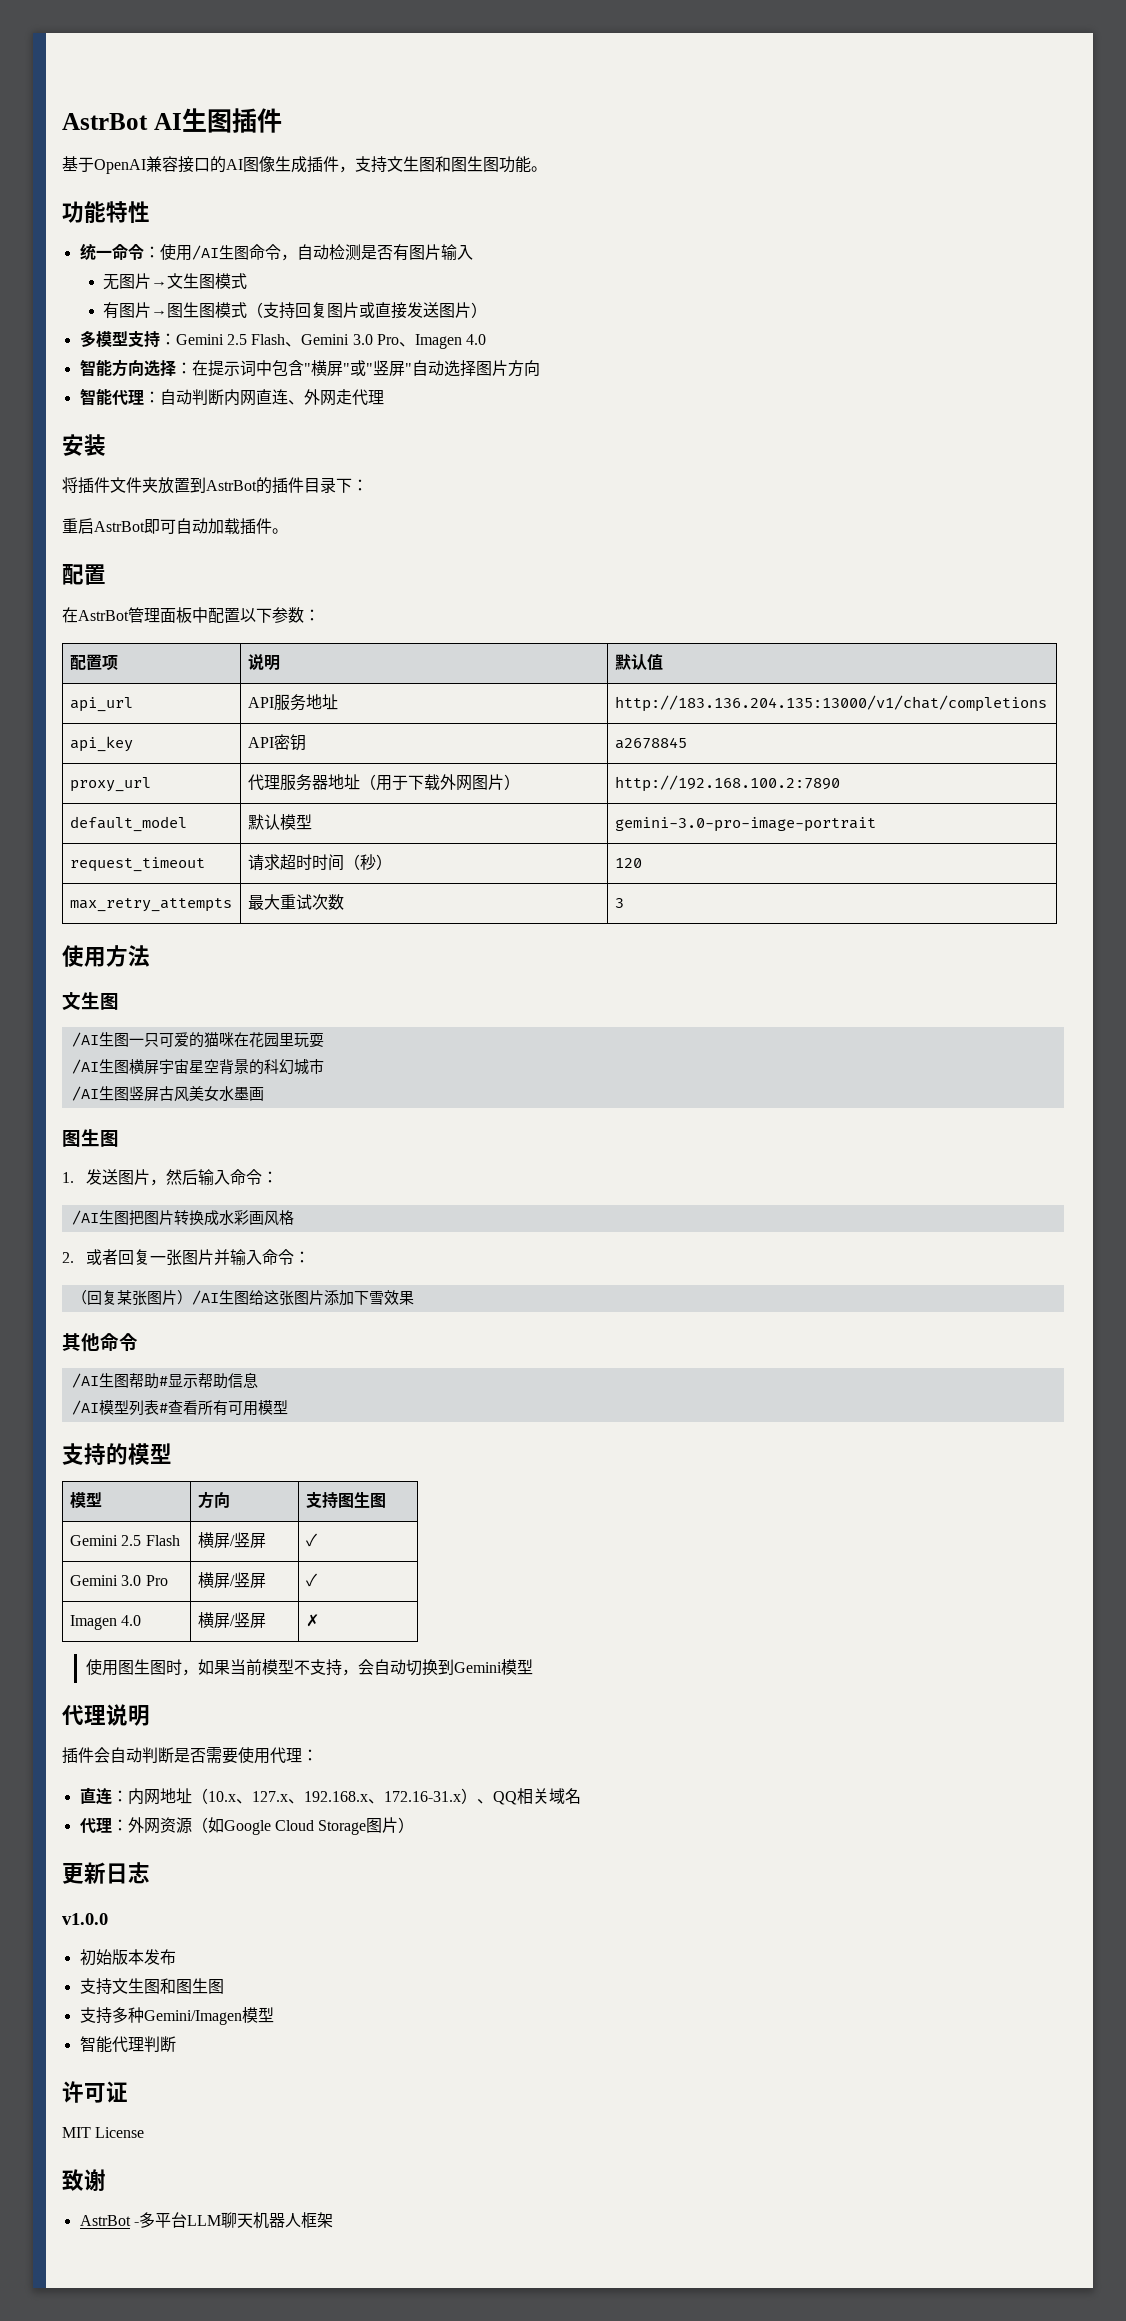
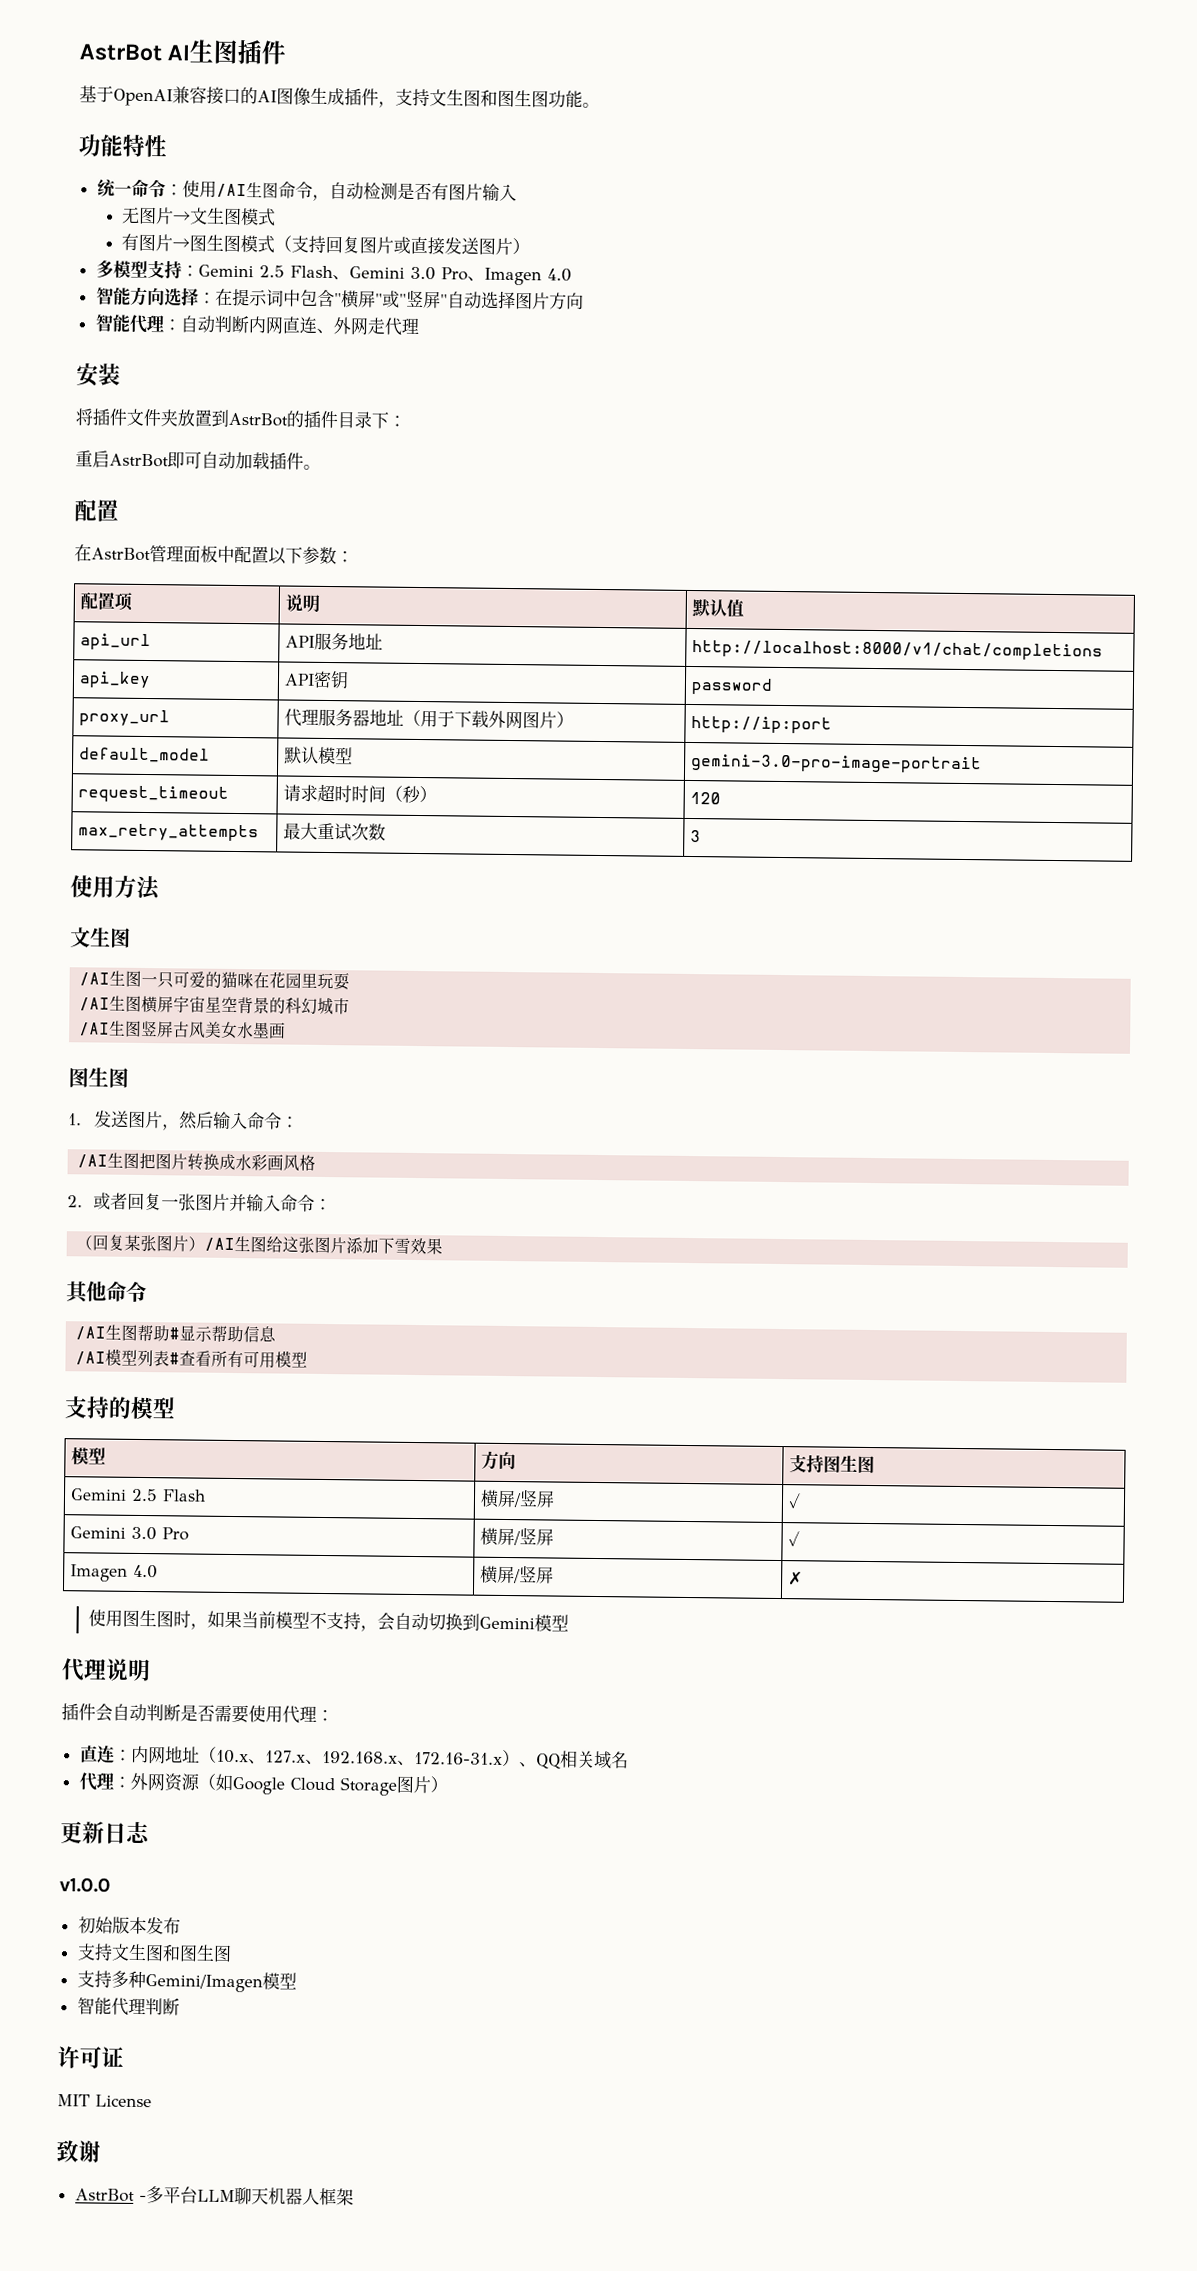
- api_url | API服务地址 | http://183.136.204.135:13000/v1/chat/completions
+ api_url | API服务地址 | http://localhost:8000/v1/chat/completions
- api_key | API密钥 | a2678845
+ api_key | API密钥 | password
- proxy_url | 代理服务器地址（用于下载外网图片） | http://192.168.100.2:7890
+ proxy_url | 代理服务器地址（用于下载外网图片） | http://ip:port

